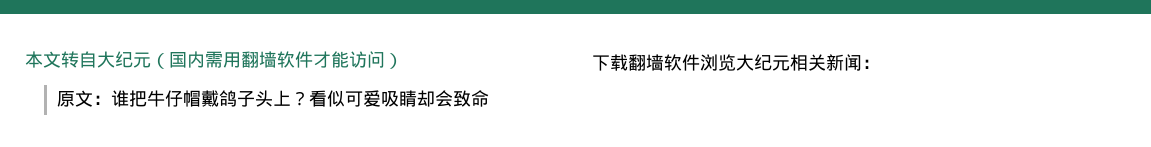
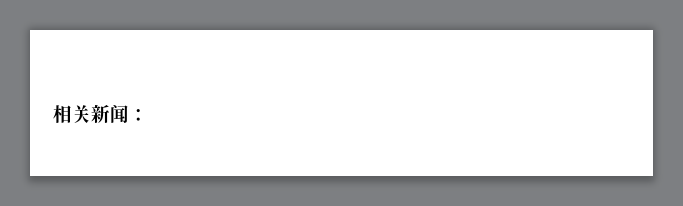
- 本文转自大纪元（国内需用翻墙软件才能访问）
- 原文：谁把牛仔帽戴鸽子头上？看似可爱吸睛却会致命
- 下载翻墙软件浏览大纪元相关新闻：
+ 相关新闻：

